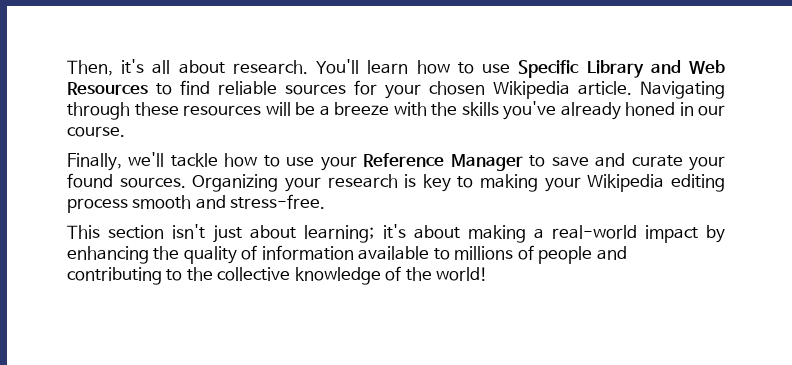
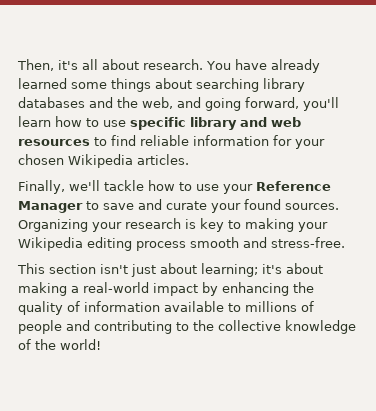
- You'll learn how to use Specific Library and Web Resources to find reliable sources for your chosen Wikipedia article. Navigating through these resources will be a breeze with the skills you've already honed in our course.
+ You have already learned some things about searching library databases and the web, and going forward, you'll learn how to use specific library and web resources to find reliable information for your chosen Wikipedia articles.

